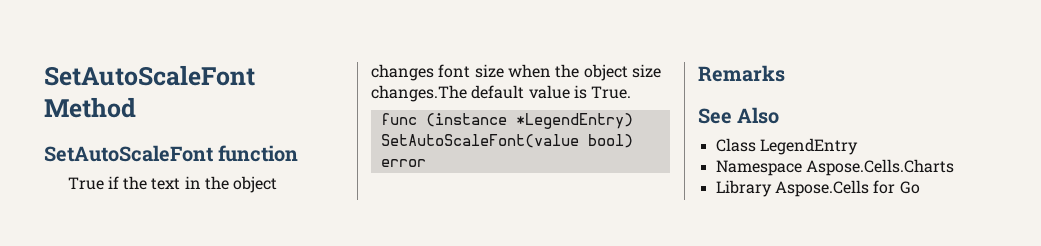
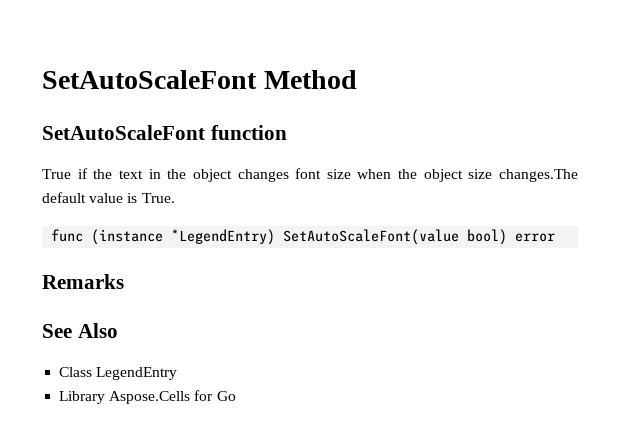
- Namespace Aspose.Cells.Charts

